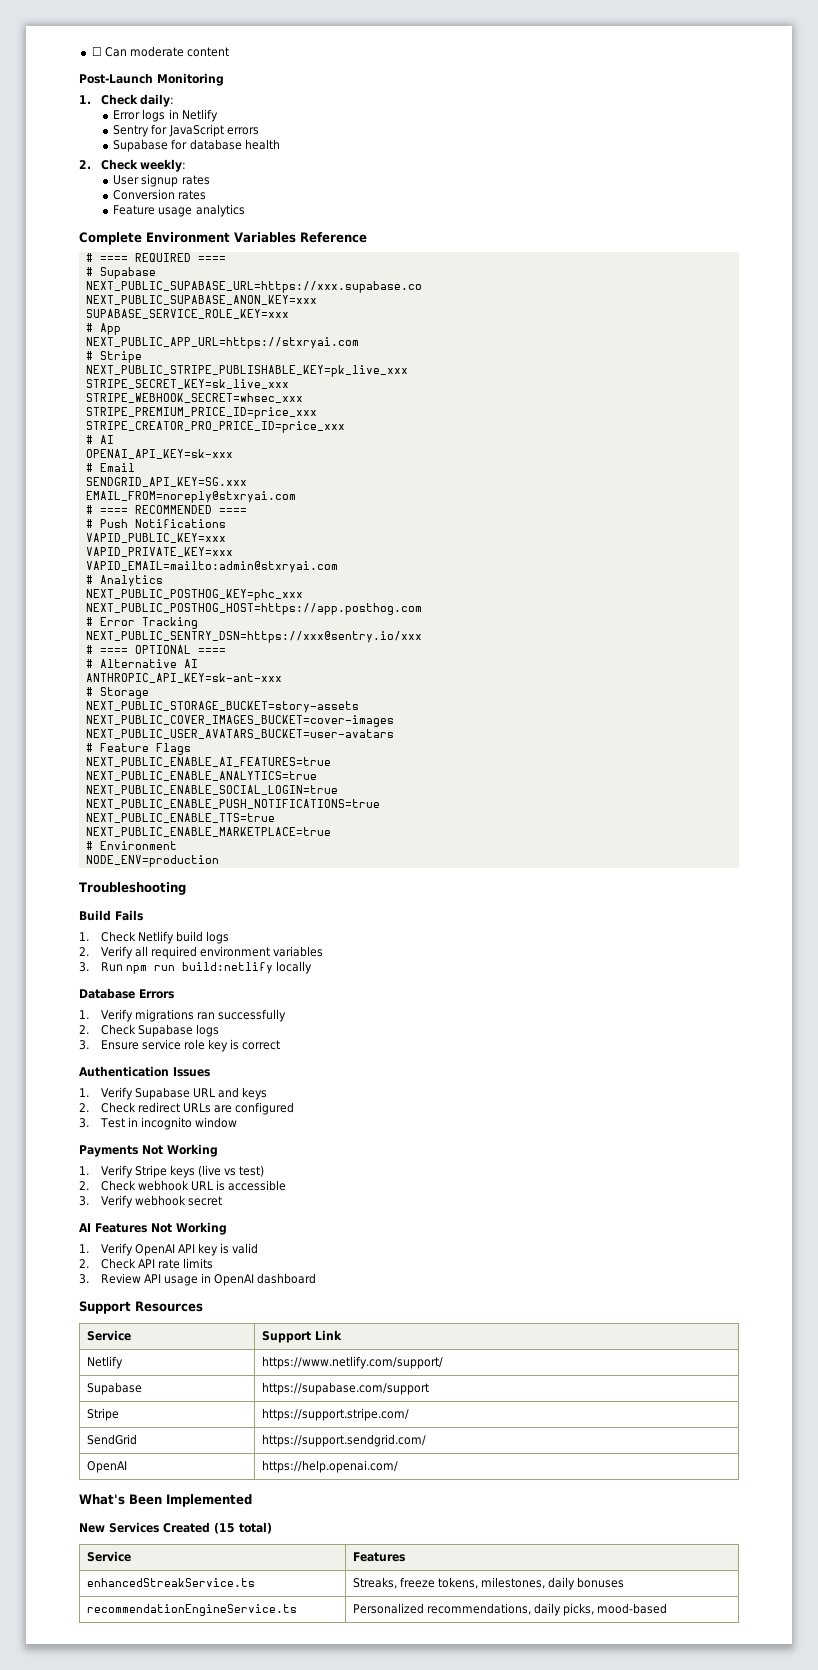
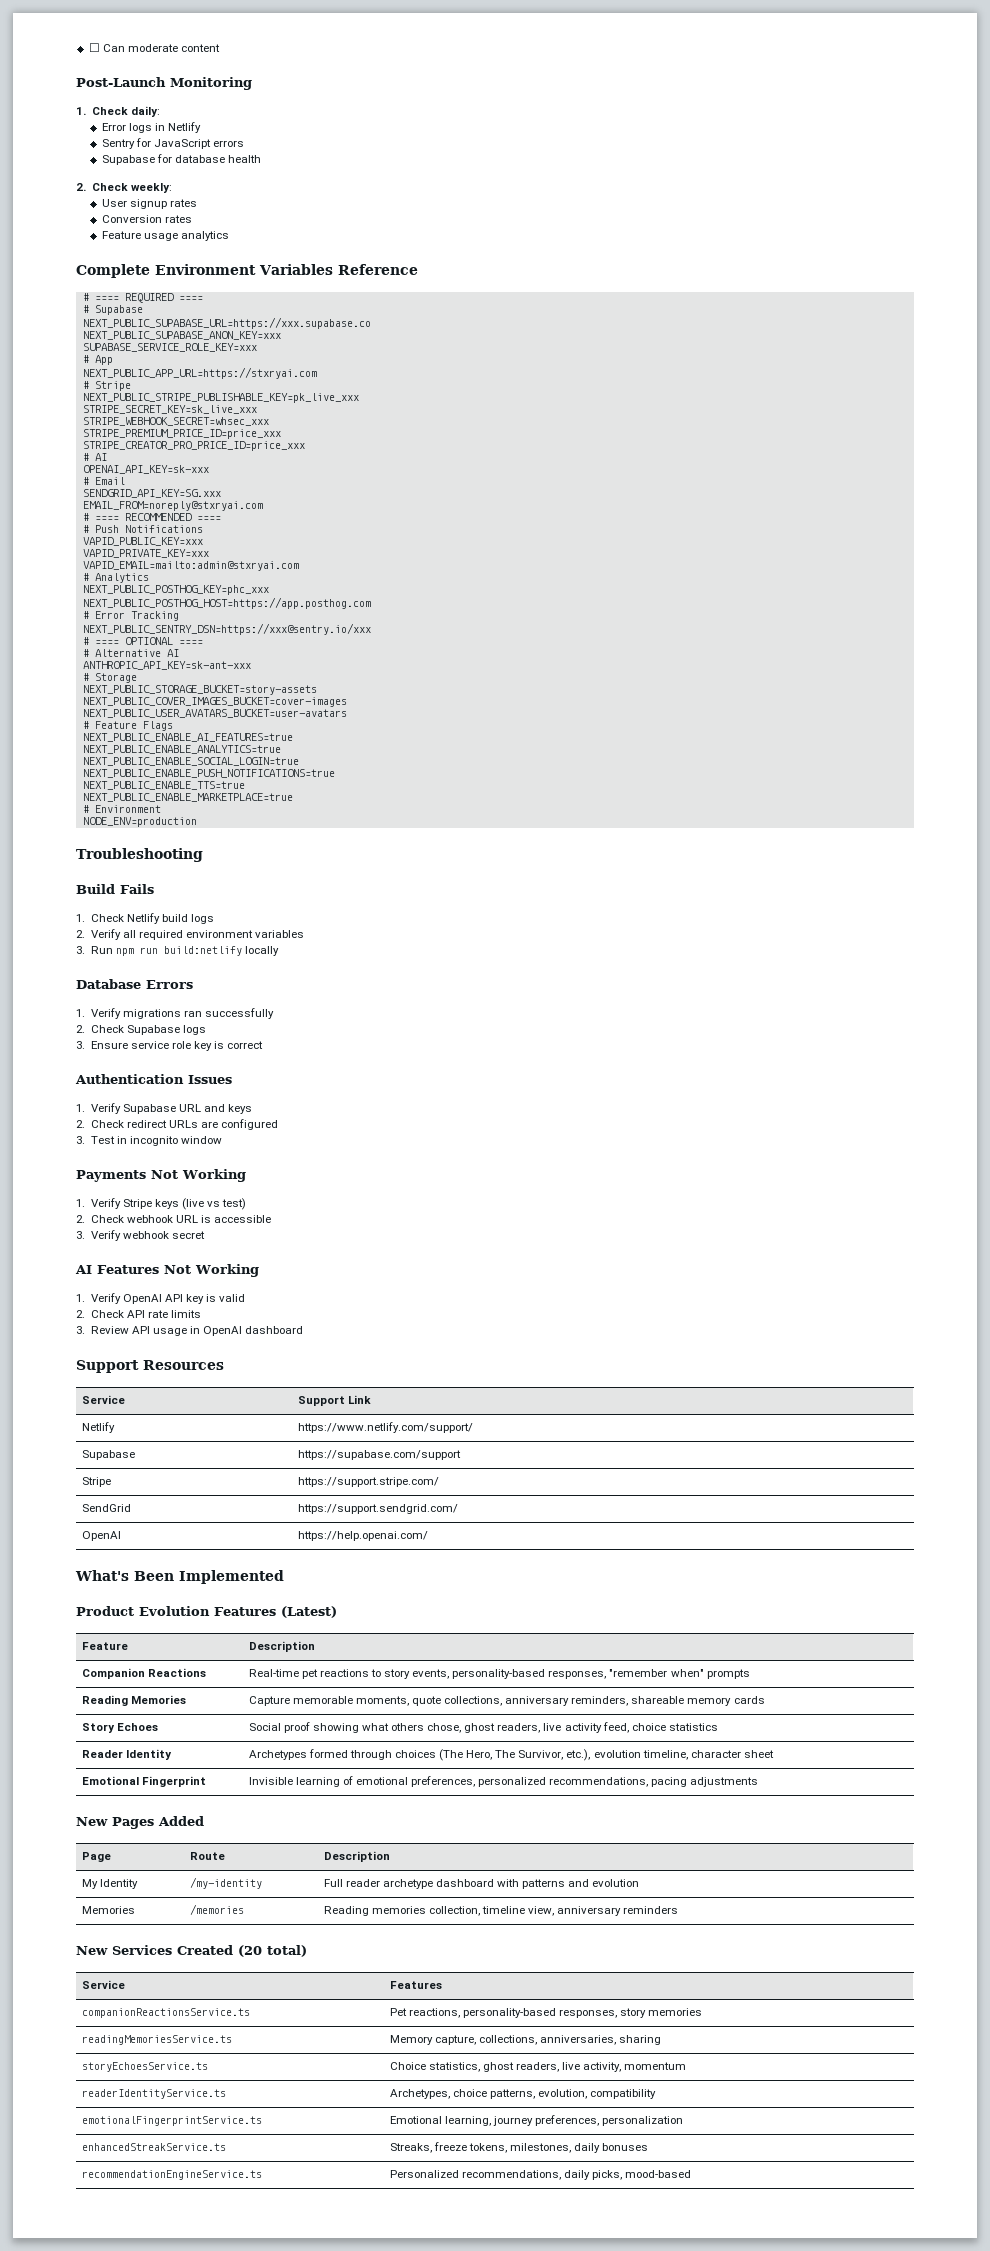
+ Product Evolution Features (Latest)
+ Feature | Description
+ Companion Reactions | Real-time pet reactions to story events, personality-based responses, "remember when" prompts
+ Reading Memories | Capture memorable moments, quote collections, anniversary reminders, shareable memory cards
+ Story Echoes | Social proof showing what others chose, ghost readers, live activity feed, choice statistics
+ Reader Identity | Archetypes formed through choices (The Hero, The Survivor, etc.), evolution timeline, character sheet
+ Emotional Fingerprint | Invisible learning of emotional preferences, personalized recommendations, pacing adjustments
+ New Pages Added
+ Page | Route | Description
+ My Identity | /my-identity | Full reader archetype dashboard with patterns and evolution
+ Memories | /memories | Reading memories collection, timeline view, anniversary reminders
- New Services Created (15 total)
+ New Services Created (20 total)
+ companionReactionsService.ts | Pet reactions, personality-based responses, story memories
+ readingMemoriesService.ts | Memory capture, collections, anniversaries, sharing
+ storyEchoesService.ts | Choice statistics, ghost readers, live activity, momentum
+ readerIdentityService.ts | Archetypes, choice patterns, evolution, compatibility
+ emotionalFingerprintService.ts | Emotional learning, journey preferences, personalization

